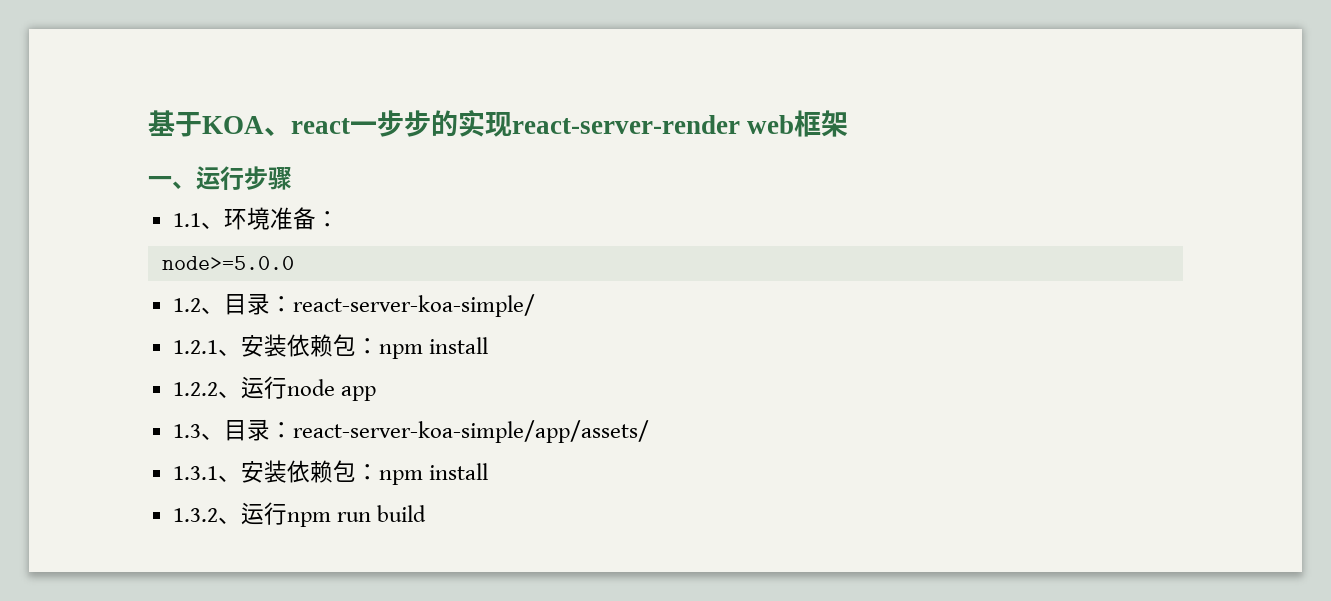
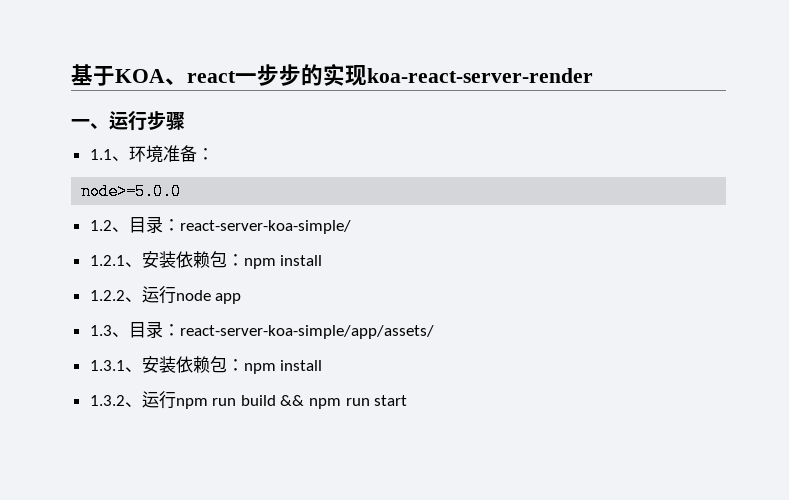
- 基于KOA、react一步步的实现react-server-render web框架
+ 基于KOA、react一步步的实现koa-react-server-render
- 1.3.2、运行npm run build
+ 1.3.2、运行npm run build && npm run start

